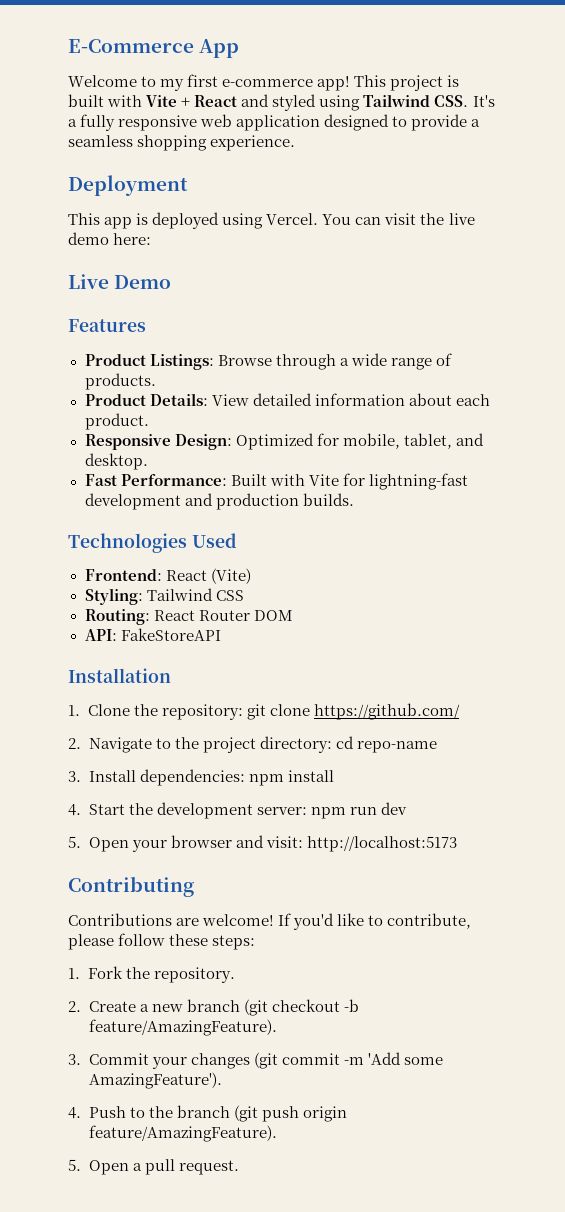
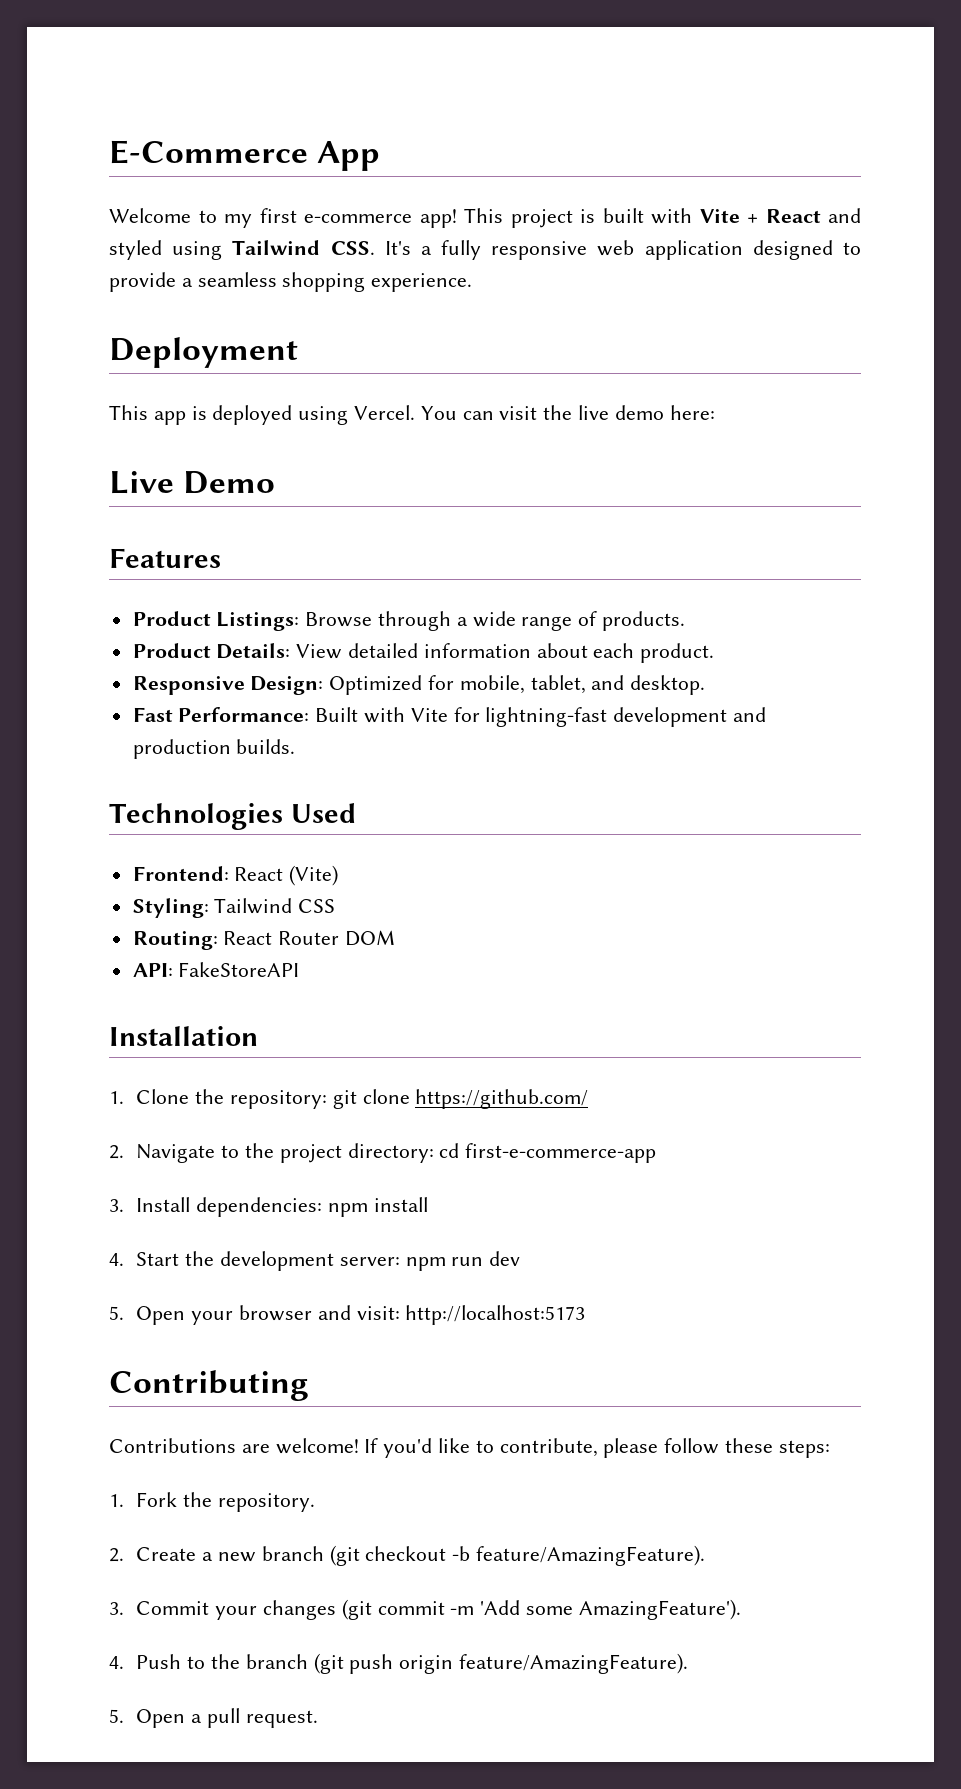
- 2. Navigate to the project directory: cd repo-name
+ 2. Navigate to the project directory: cd first-e-commerce-app

